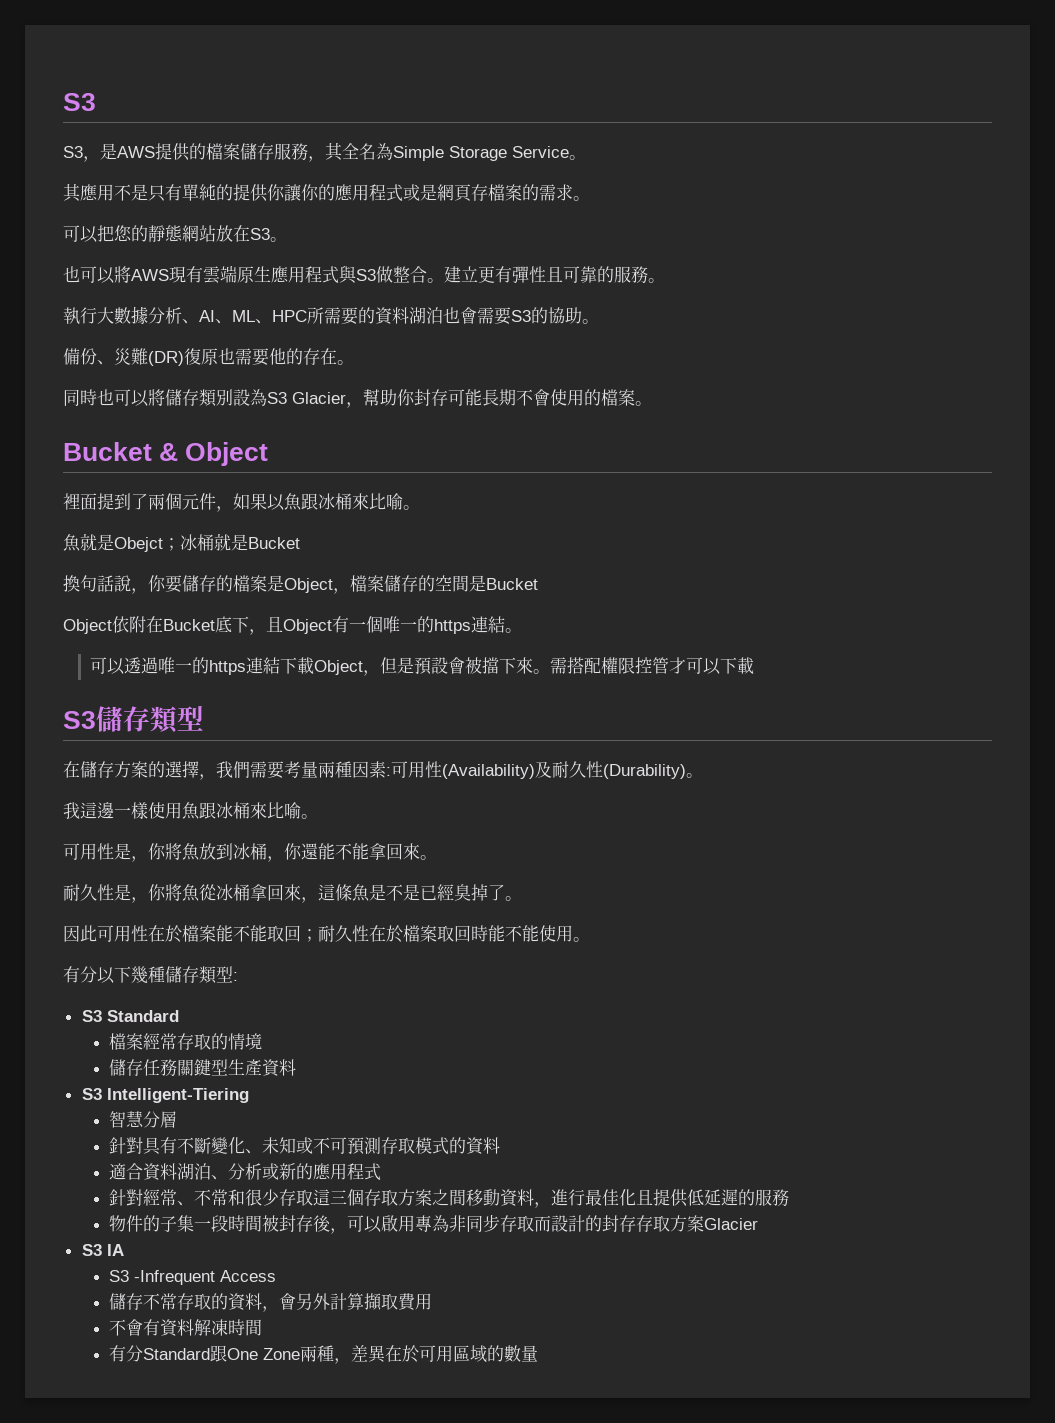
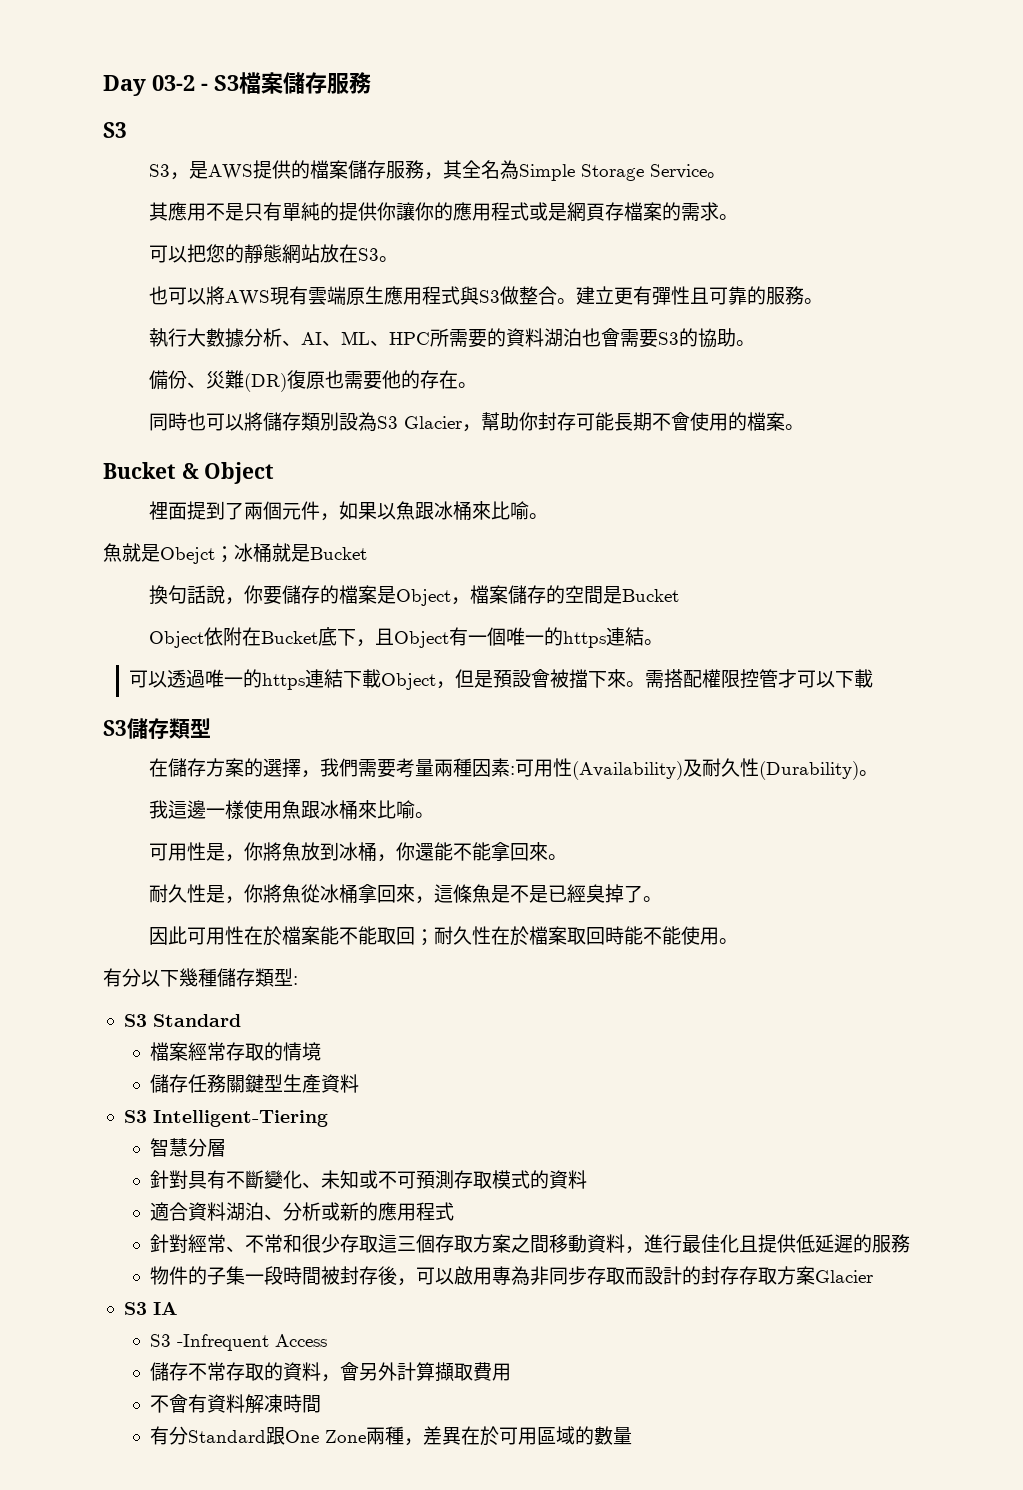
+ Day 03-2 - S3檔案儲存服務

